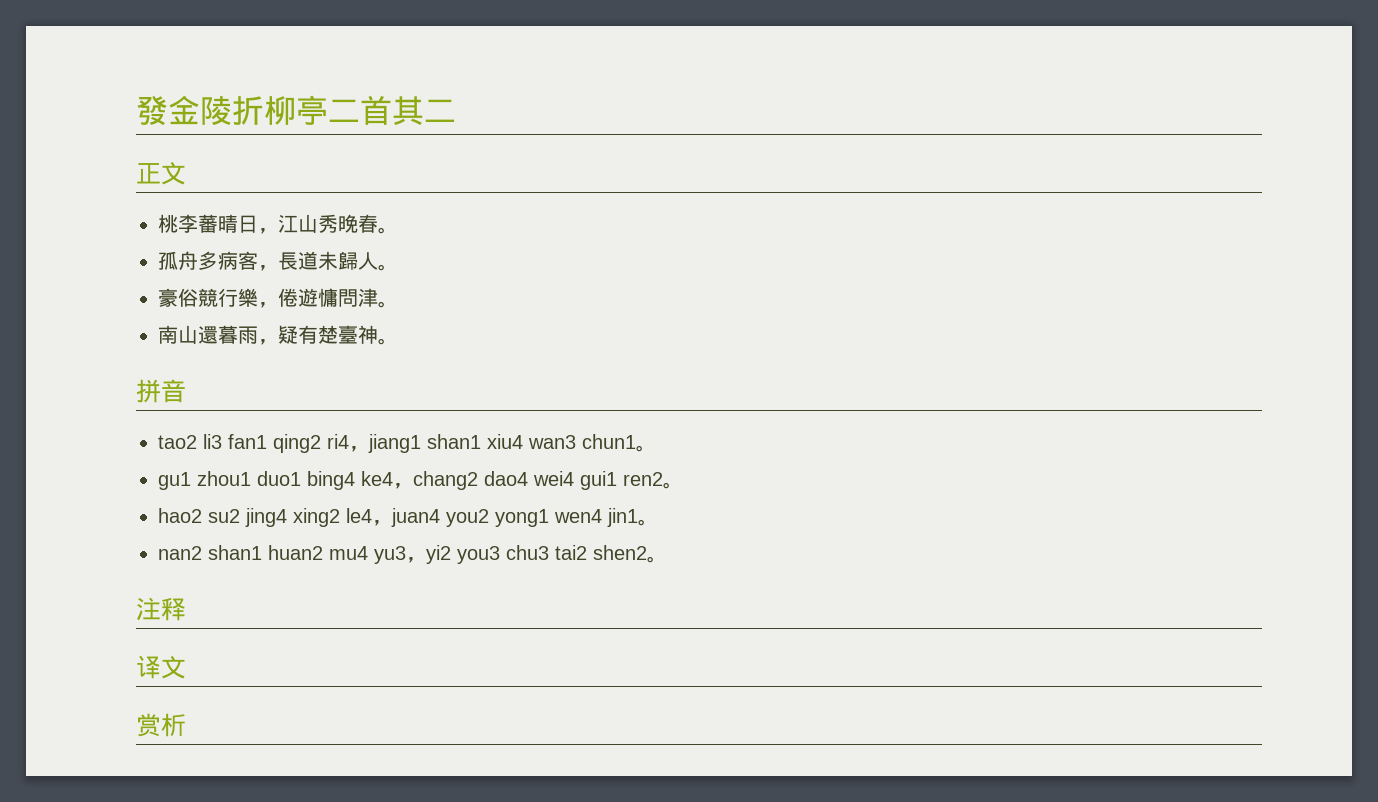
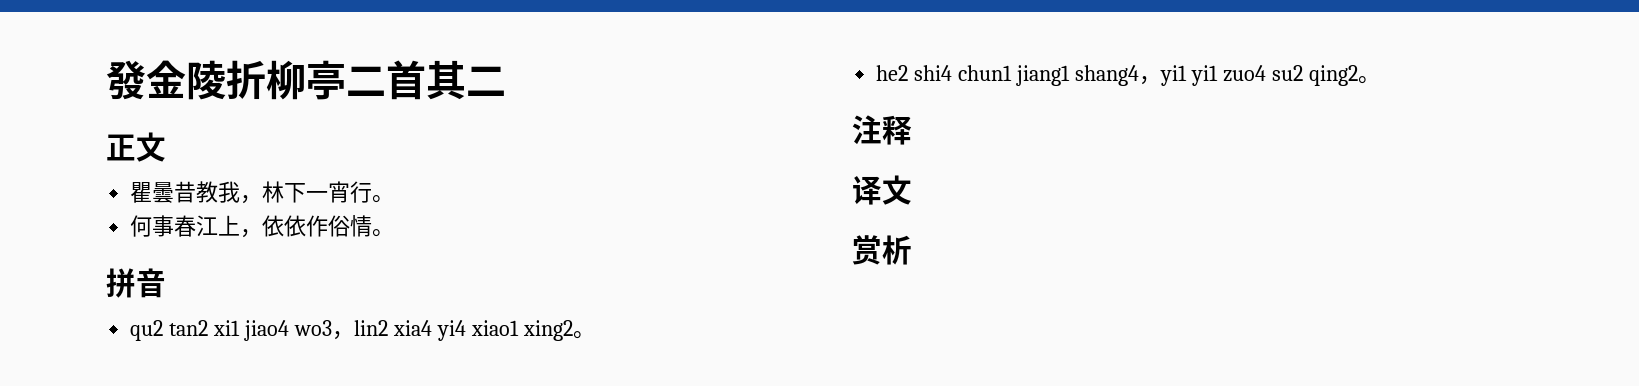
- 桃李蕃晴日，江山秀晚春。
- 孤舟多病客，長道未歸人。
- 豪俗競行樂，倦遊慵問津。
- 南山還暮雨，疑有楚臺神。
+ 瞿曇昔教我，林下一宵行。
+ 何事春江上，依依作俗情。
  拼音
- tao2 li3 fan1 qing2 ri4，jiang1 shan1 xiu4 wan3 chun1。
- gu1 zhou1 duo1 bing4 ke4，chang2 dao4 wei4 gui1 ren2。
- hao2 su2 jing4 xing2 le4，juan4 you2 yong1 wen4 jin1。
- nan2 shan1 huan2 mu4 yu3，yi2 you3 chu3 tai2 shen2。
+ qu2 tan2 xi1 jiao4 wo3，lin2 xia4 yi4 xiao1 xing2。
+ he2 shi4 chun1 jiang1 shang4，yi1 yi1 zuo4 su2 qing2。

